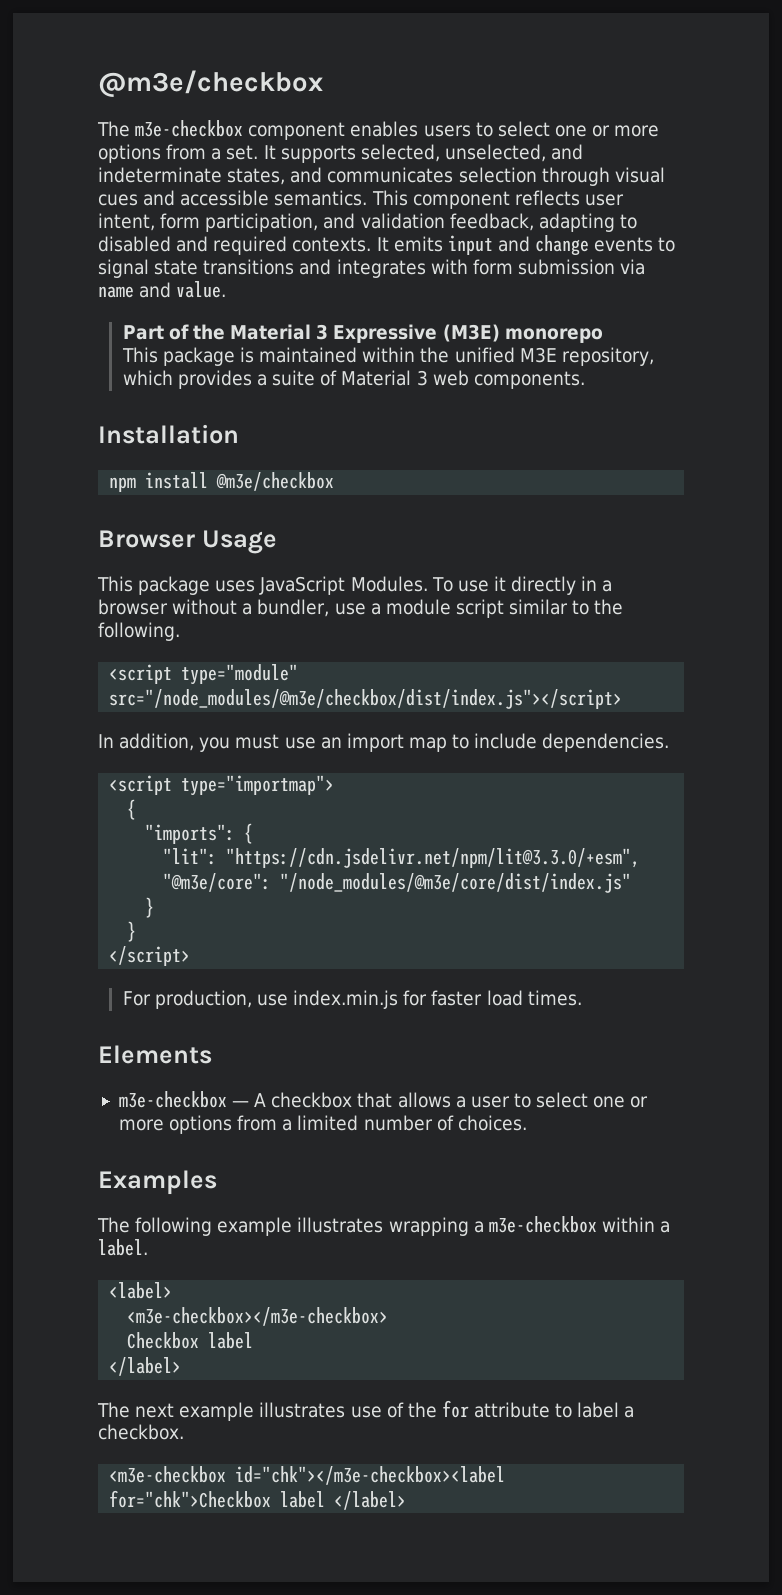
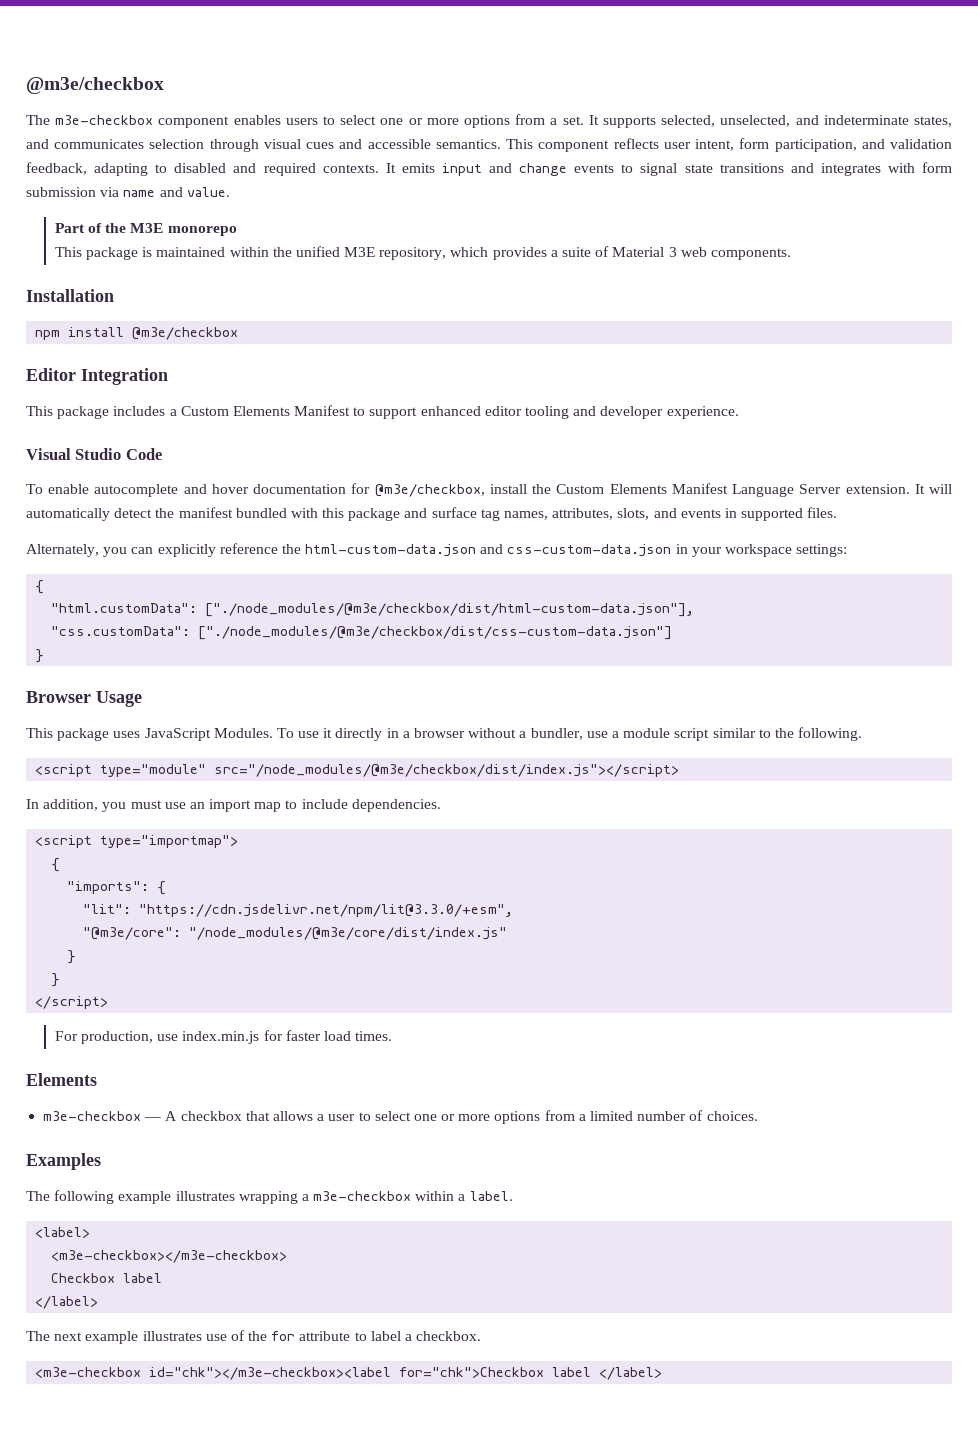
- Part of the Material 3 Expressive (M3E) monorepo
+ Part of the M3E monorepo
+ Editor Integration
+ This package includes a Custom Elements Manifest to support enhanced editor tooling and developer experience.
+ Visual Studio Code
+ To enable autocomplete and hover documentation for @m3e/checkbox, install the Custom Elements Manifest Language Server extension. It will automatically detect the manifest bundled with this package and surface tag names, attributes, slots, and events in supported files.
+ Alternately, you can explicitly reference the html-custom-data.json and css-custom-data.json in your workspace settings:
+ {
+ "html.customData": ["./node_modules/@m3e/checkbox/dist/html-custom-data.json"],
+ "css.customData": ["./node_modules/@m3e/checkbox/dist/css-custom-data.json"]
+ }

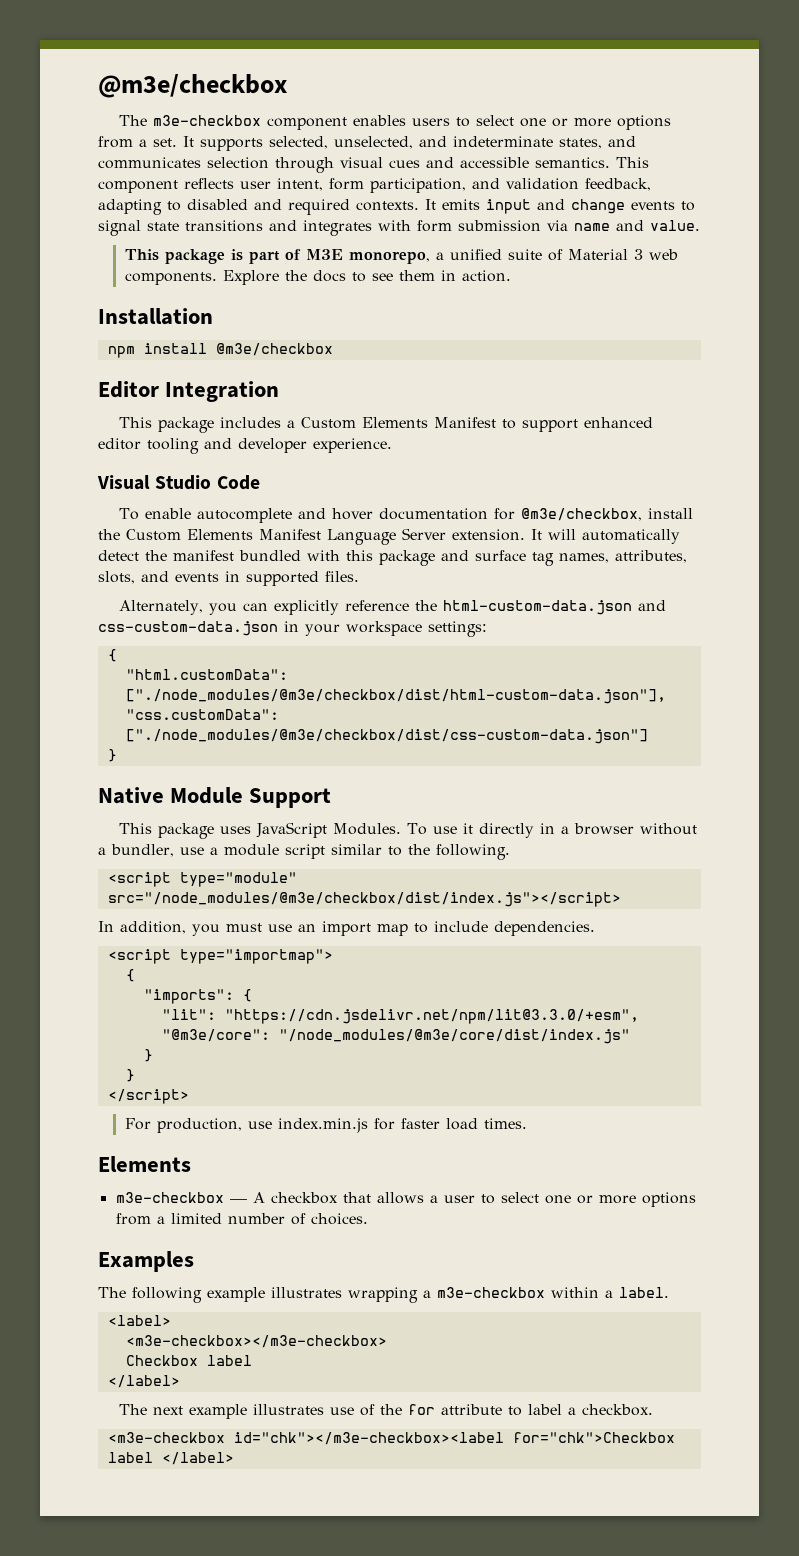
- Part of the M3E monorepo
- This package is maintained within the unified M3E repository, which provides a suite of Material 3 web components.
+ This package is part of M3E monorepo, a unified suite of Material 3 web components. Explore the docs to see them in action.
- Browser Usage
+ Native Module Support

